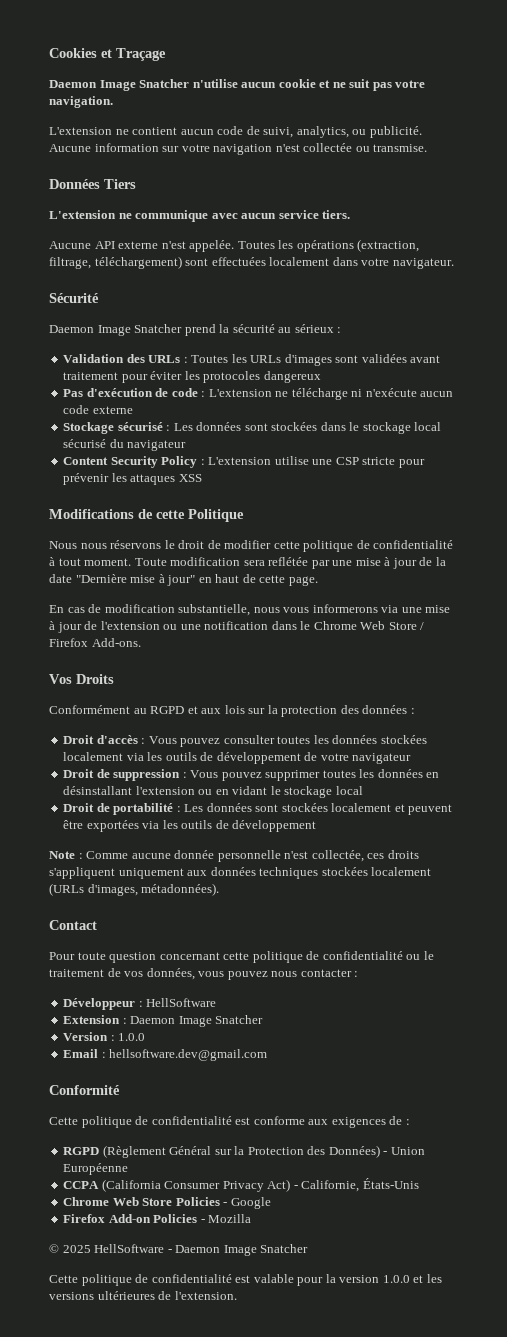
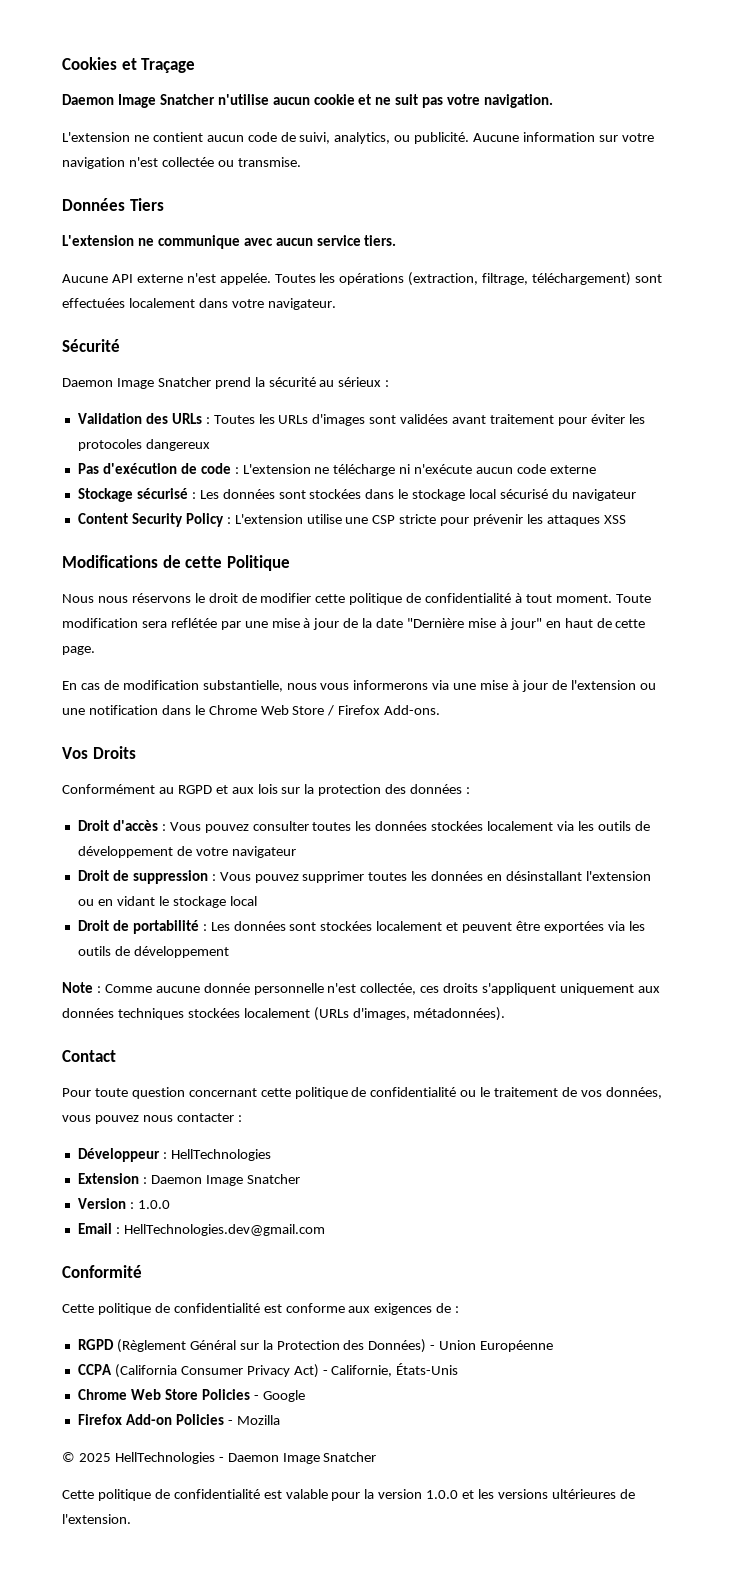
- Développeur : HellSoftware
+ Développeur : HellTechnologies
- Email : hellsoftware.dev@gmail.com
+ Email : HellTechnologies.dev@gmail.com
- © 2025 HellSoftware - Daemon Image Snatcher
+ © 2025 HellTechnologies - Daemon Image Snatcher

